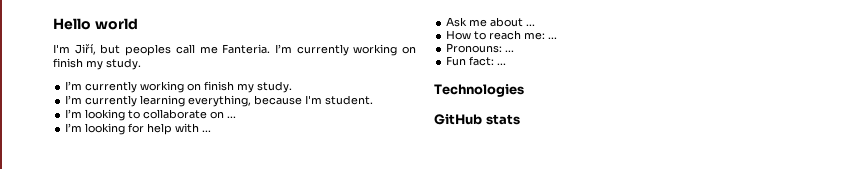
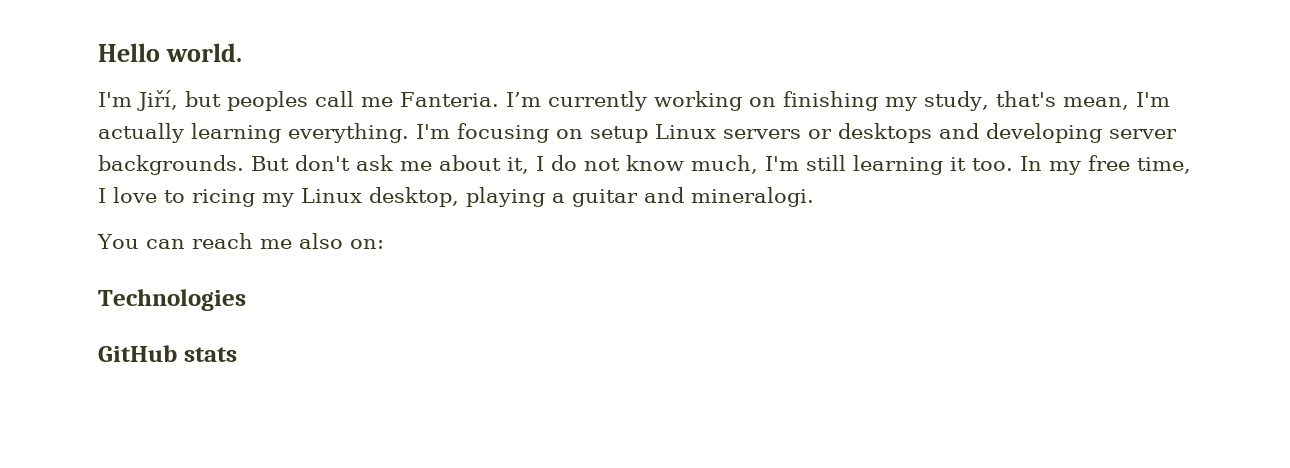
- Hello world
+ Hello world.
- I'm Jiří, but peoples call me Fanteria. I’m currently working on finish my study.
- I’m currently working on finish my study.
- I’m currently learning everything, because I'm student.
- I’m looking to collaborate on ...
- I’m looking for help with ...
- Ask me about ...
- How to reach me: ...
- Pronouns: ...
- Fun fact: ...
+ I'm Jiří, but peoples call me Fanteria. I’m currently working on finishing my study, that's mean, I'm actually learning everything. I'm focusing on setup Linux servers or desktops and developing server backgrounds. But don't ask me about it, I do not know much, I'm still learning it too. In my free time, I love to ricing my Linux desktop, playing a guitar and mineralogi.
+ You can reach me also on:

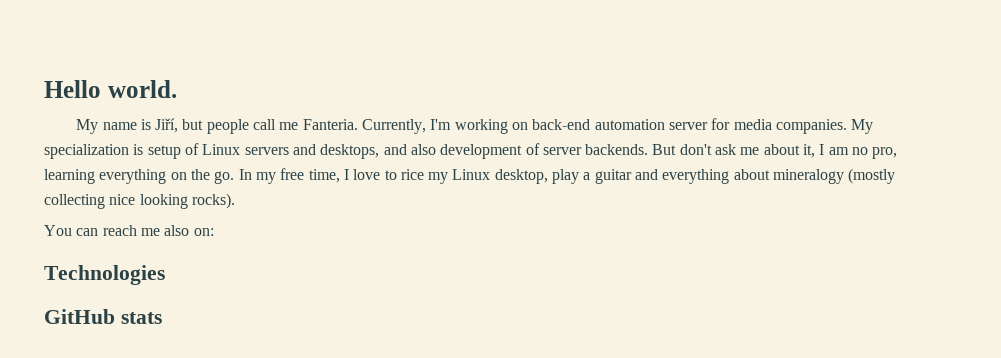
- I'm Jiří, but peoples call me Fanteria.
+ My name is Jiří, but people call me Fanteria.
- I’m currently working on finishing my study, that's mean, I'm actually learning everything. I'm focusing on setup Linux servers or desktops and developing server backgrounds.
+ Currently, I'm working on back-end automation server for media companies. My specialization is setup of Linux servers and desktops, and also development of server backends.
- But don't ask me about it, I do not know much, I'm still learning it too.
+ But don't ask me about it, I am no pro, learning everything on the go.
- In my free time, I love to ricing my Linux desktop, playing a guitar and mineralogi.
+ In my free time, I love to rice my Linux desktop, play a guitar and everything about mineralogy (mostly collecting nice looking rocks).

